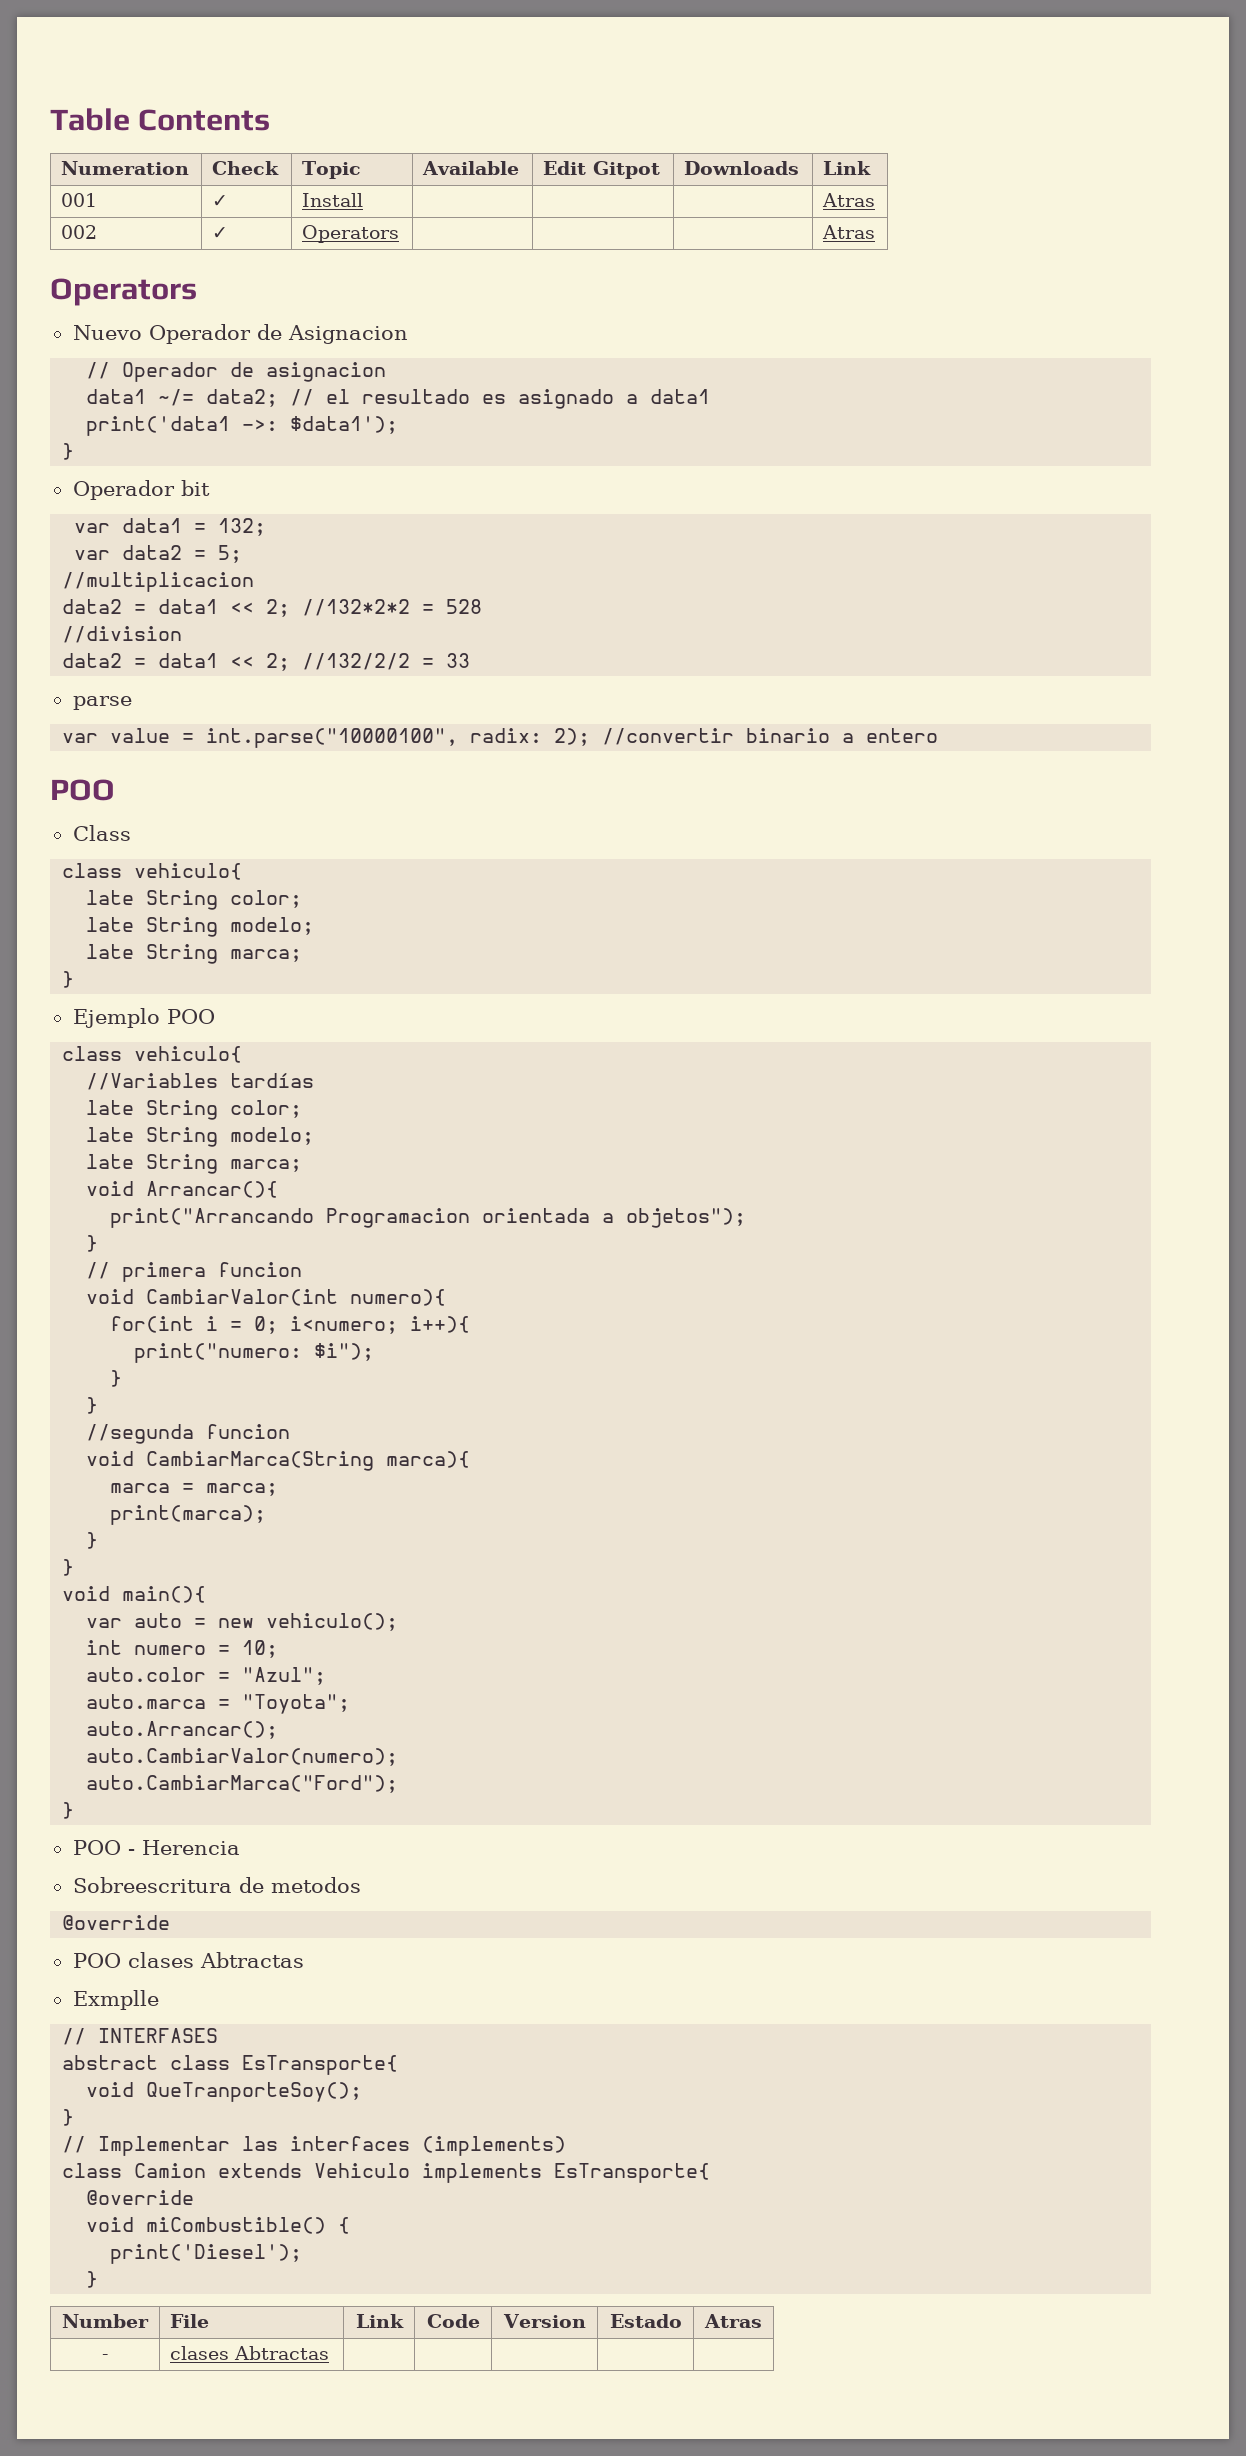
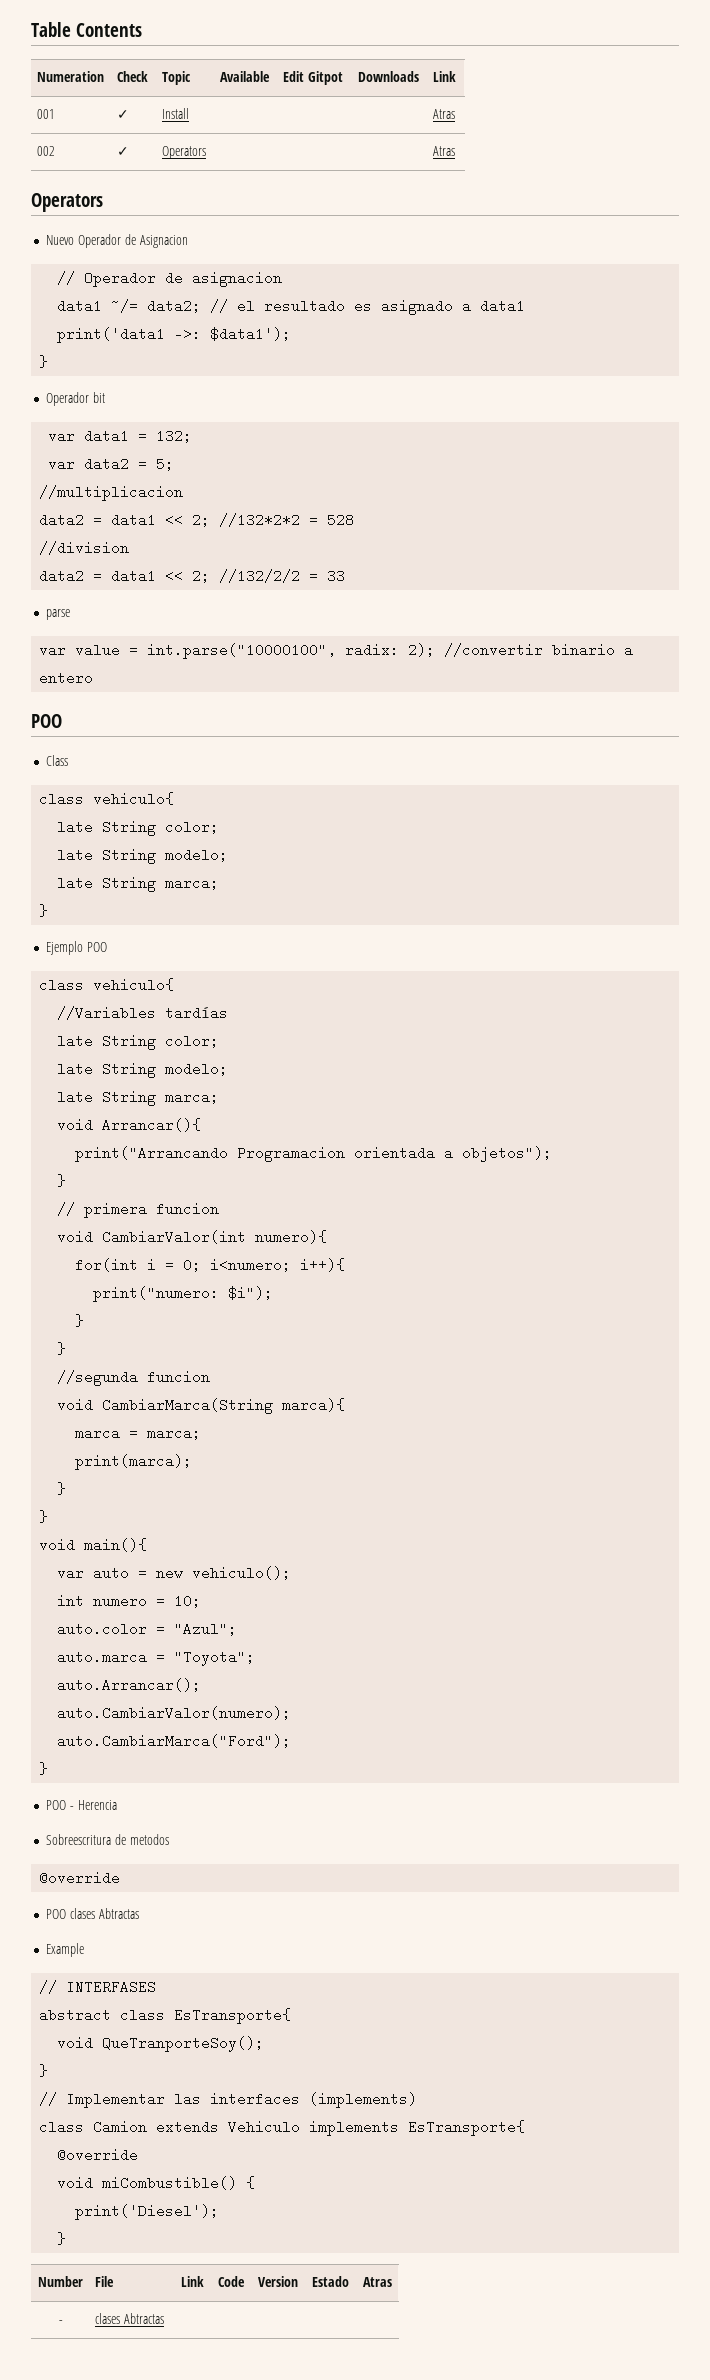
- Exmplle
+ Example

